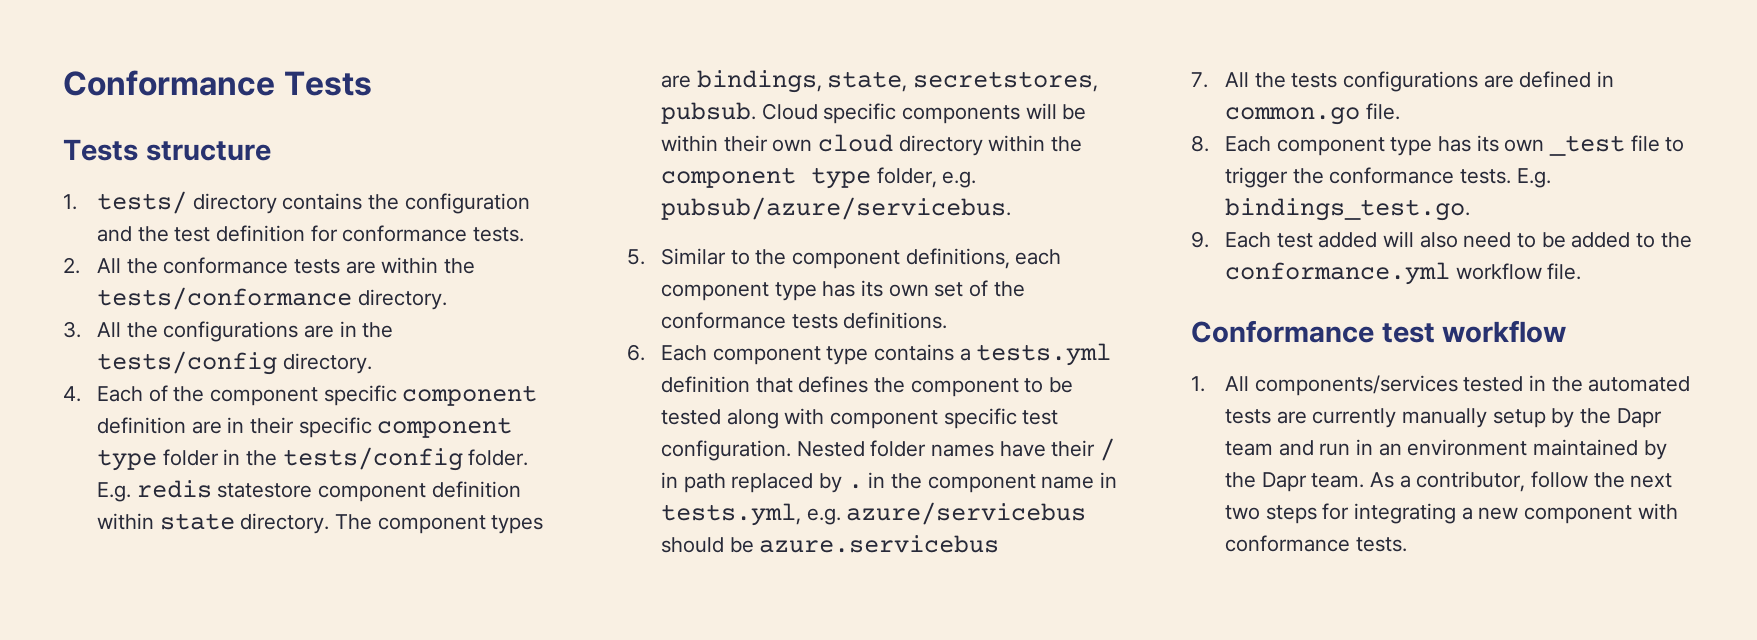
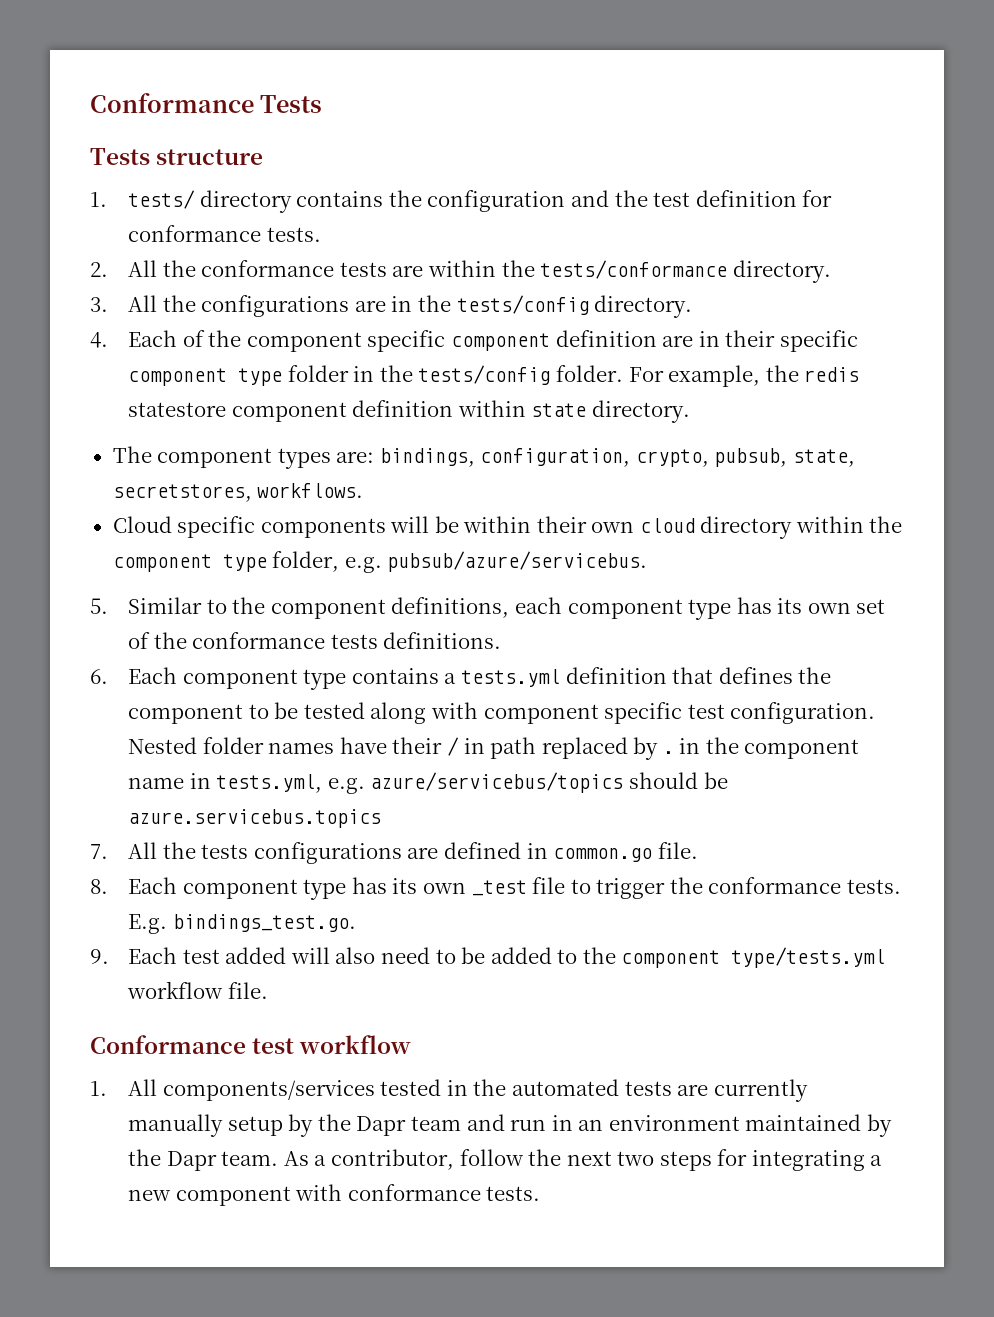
- E.g. redis statestore component definition within state directory. The component types are bindings, state, secretstores, pubsub. Cloud specific components will be within their own cloud directory within the component type folder, e.g. pubsub/azure/servicebus.
+ For example, the redis statestore component definition within state directory.
+ The component types are: bindings, configuration, crypto, pubsub, state, secretstores, workflows.
+ Cloud specific components will be within their own cloud directory within the component type folder, e.g. pubsub/azure/servicebus.
- Nested folder names have their / in path replaced by . in the component name in tests.yml, e.g. azure/servicebus should be azure.servicebus
+ Nested folder names have their / in path replaced by . in the component name in tests.yml, e.g. azure/servicebus/topics should be azure.servicebus.topics
- 9. Each test added will also need to be added to the conformance.yml workflow file.
+ 9. Each test added will also need to be added to the component type/tests.yml workflow file.

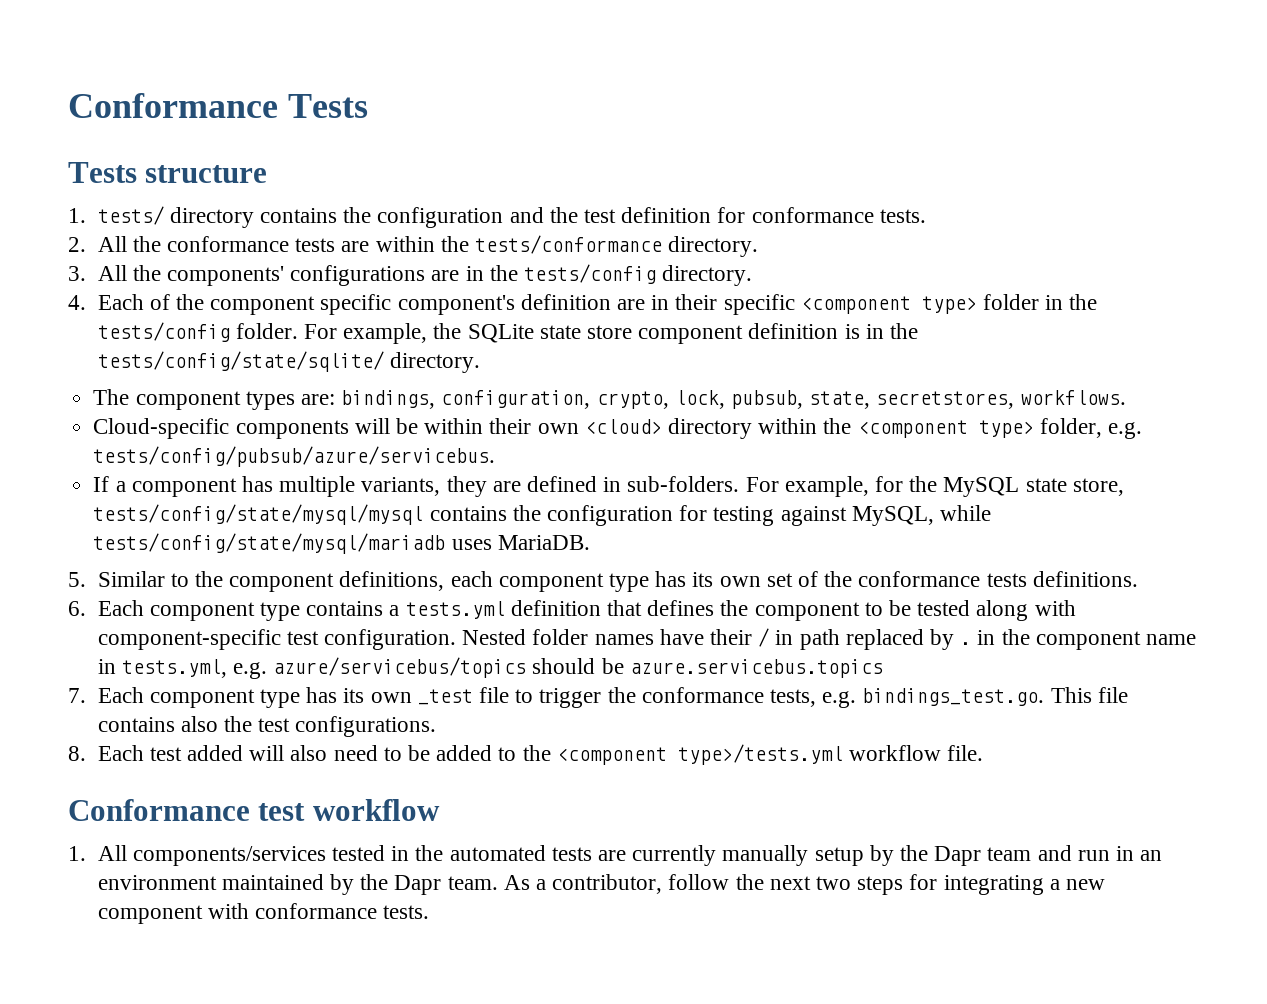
- 3. All the configurations are in the tests/config directory.
+ 3. All the components' configurations are in the tests/config directory.
- 4. Each of the component specific component definition are in their specific component type folder in the tests/config folder.
+ 4. Each of the component specific component's definition are in their specific <component type> folder in the tests/config folder.
- For example, the redis statestore component definition within state directory.
+ For example, the SQLite state store component definition is in the tests/config/state/sqlite/ directory.
- The component types are: bindings, configuration, crypto, pubsub, state, secretstores, workflows.
+ The component types are: bindings, configuration, crypto, lock, pubsub, state, secretstores, workflows.
- Cloud specific components will be within their own cloud directory within the component type folder, e.g. pubsub/azure/servicebus.
+ Cloud-specific components will be within their own <cloud> directory within the <component type> folder, e.g. tests/config/pubsub/azure/servicebus.
+ If a component has multiple variants, they are defined in sub-folders. For example, for the MySQL state store, tests/config/state/mysql/mysql contains the configuration for testing against MySQL, while tests/config/state/mysql/mariadb uses MariaDB.
- 6. Each component type contains a tests.yml definition that defines the component to be tested along with component specific test configuration.
+ 6. Each component type contains a tests.yml definition that defines the component to be tested along with component-specific test configuration.
- 7. All the tests configurations are defined in common.go file.
- 8. Each component type has its own _test file to trigger the conformance tests. E.g. bindings_test.go.
- 9. Each test added will also need to be added to the component type/tests.yml workflow file.
+ 7. Each component type has its own _test file to trigger the conformance tests, e.g. bindings_test.go. This file contains also the test configurations.
+ 8. Each test added will also need to be added to the <component type>/tests.yml workflow file.

